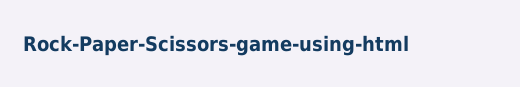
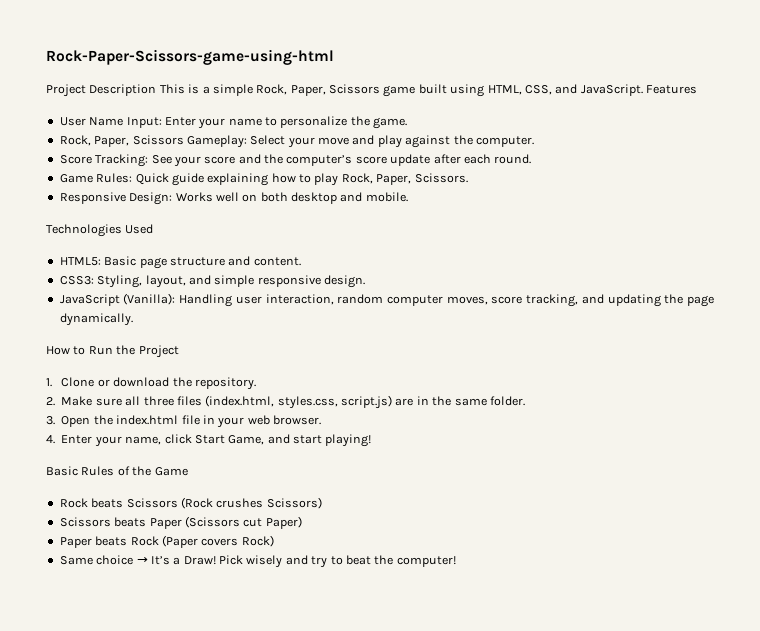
+ Project Description This is a simple Rock, Paper, Scissors game built using HTML, CSS, and JavaScript. Features
+ User Name Input: Enter your name to personalize the game.
+ Rock, Paper, Scissors Gameplay: Select your move and play against the computer.
+ Score Tracking: See your score and the computer’s score update after each round.
+ Game Rules: Quick guide explaining how to play Rock, Paper, Scissors.
+ Responsive Design: Works well on both desktop and mobile.
+ Technologies Used
+ HTML5: Basic page structure and content.
+ CSS3: Styling, layout, and simple responsive design.
+ JavaScript (Vanilla): Handling user interaction, random computer moves, score tracking, and updating the page dynamically.
+ How to Run the Project
+ 1. Clone or download the repository.
+ 2. Make sure all three files (index.html, styles.css, script.js) are in the same folder.
+ 3. Open the index.html file in your web browser.
+ 4. Enter your name, click Start Game, and start playing!
+ Basic Rules of the Game
+ Rock beats Scissors (Rock crushes Scissors)
+ Scissors beats Paper (Scissors cut Paper)
+ Paper beats Rock (Paper covers Rock)
+ Same choice → It’s a Draw! Pick wisely and try to beat the computer!

